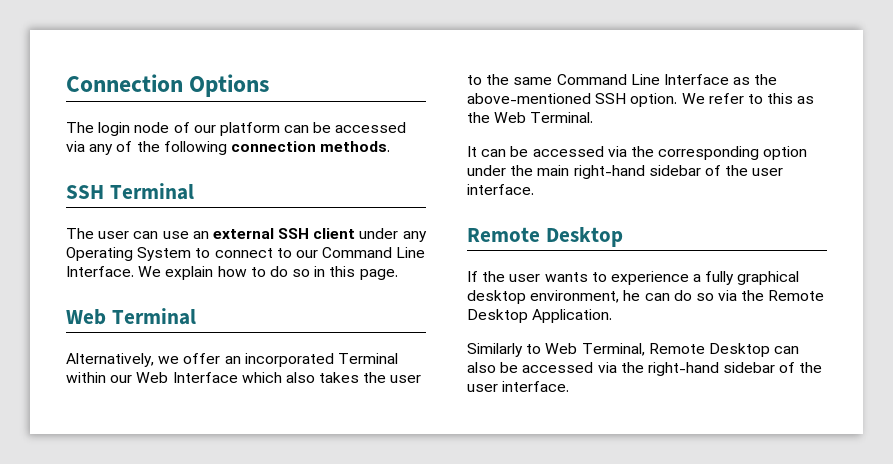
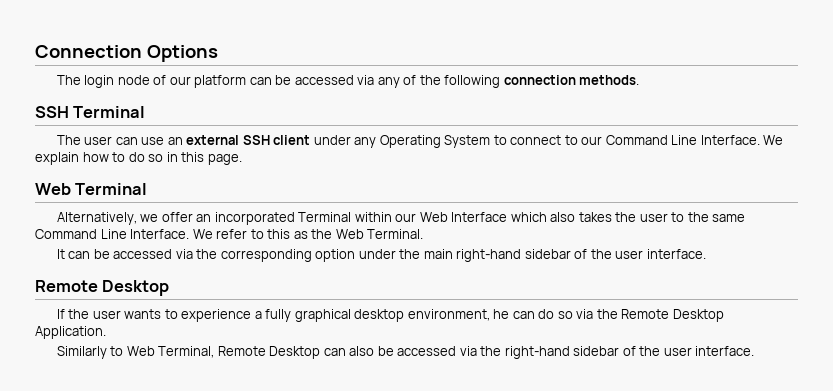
- Alternatively, we offer an incorporated Terminal within our Web Interface which also takes the user to the same Command Line Interface as the above-mentioned SSH option.
+ Alternatively, we offer an incorporated Terminal within our Web Interface which also takes the user to the same Command Line Interface.

